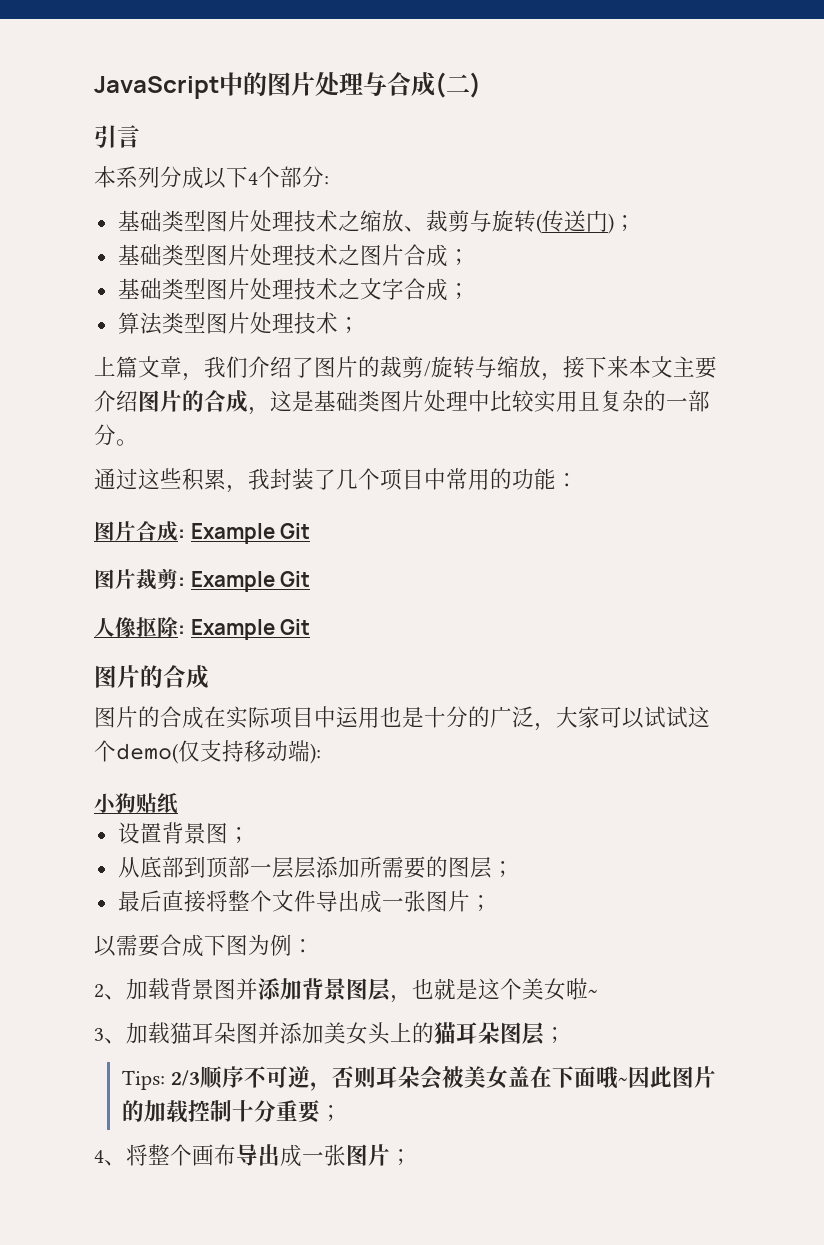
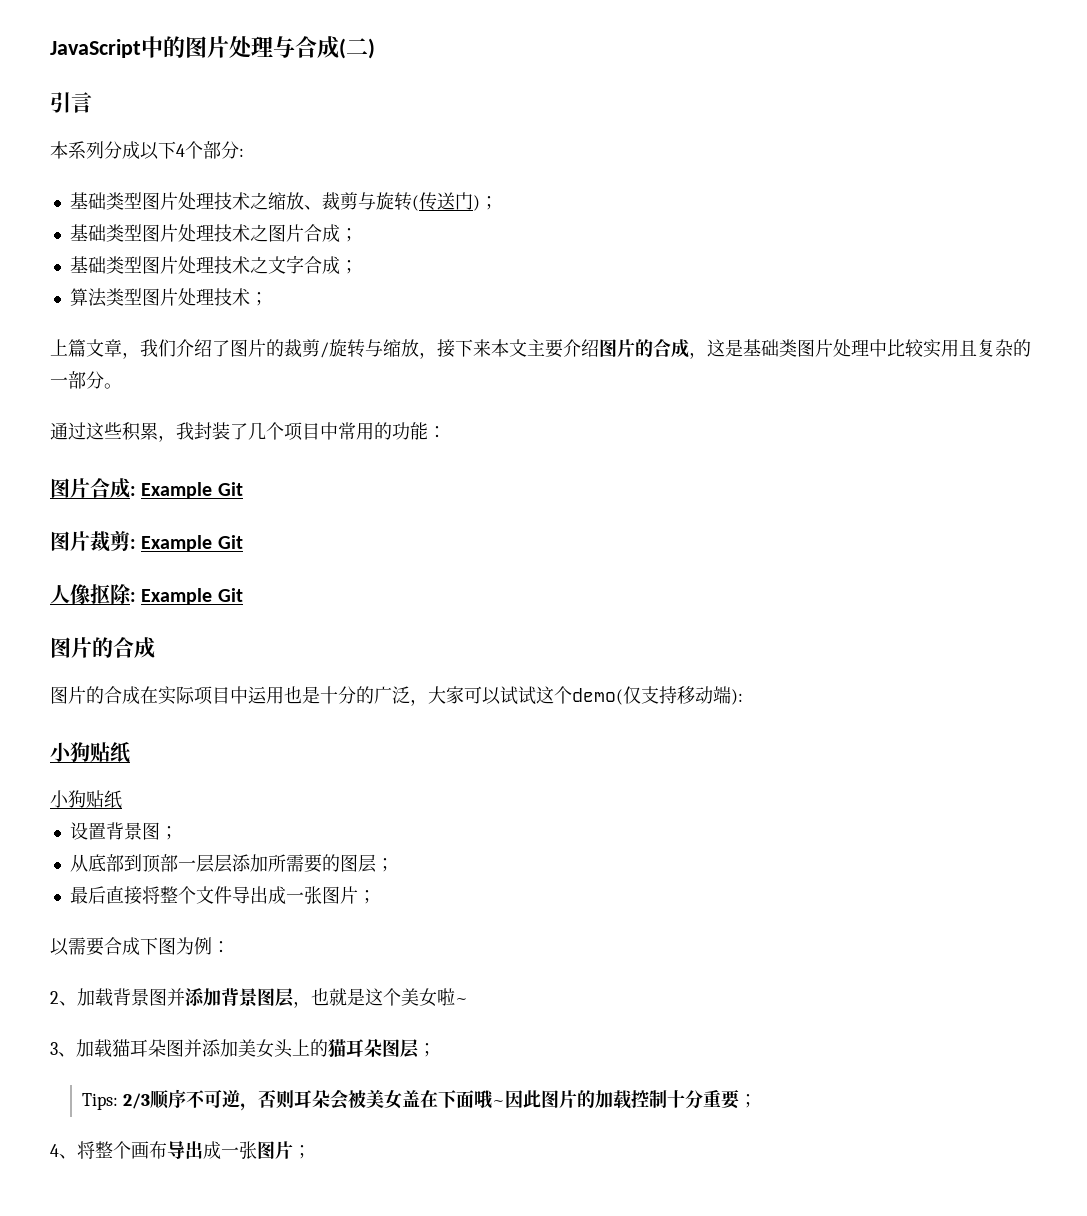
  图片的合成在实际项目中运用也是十分的广泛，大家可以试试这个demo(仅支持移动端):
+ 小狗贴纸

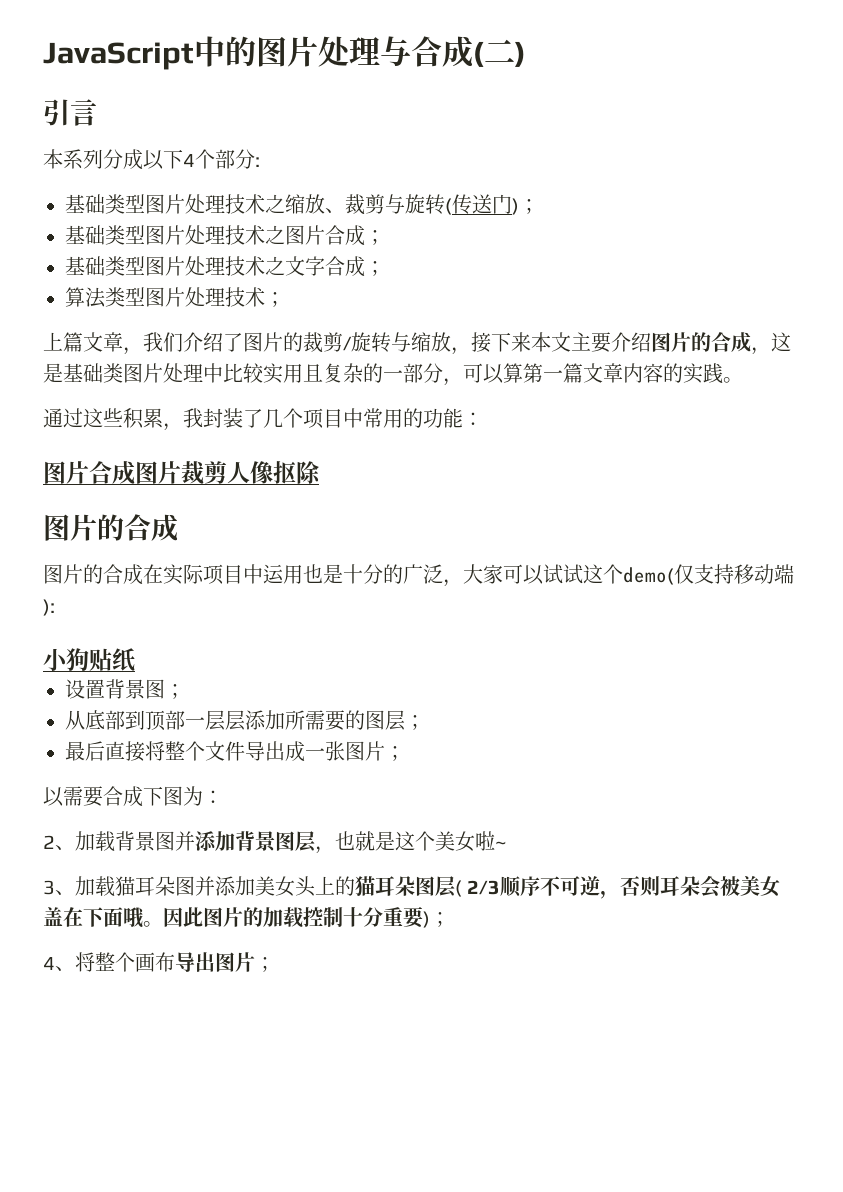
- 上篇文章，我们介绍了图片的裁剪/旋转与缩放，接下来本文主要介绍图片的合成，这是基础类图片处理中比较实用且复杂的一部分。
+ 上篇文章，我们介绍了图片的裁剪/旋转与缩放，接下来本文主要介绍图片的合成，这是基础类图片处理中比较实用且复杂的一部分，可以算第一篇文章内容的实践。
- 图片合成: Example Git
- 图片裁剪: Example Git
- 人像抠除: Example Git
+ 图片合成图片裁剪人像抠除
  图片的合成在实际项目中运用也是十分的广泛，大家可以试试这个demo(仅支持移动端):
- 小狗贴纸
- 以需要合成下图为例：
+ 以需要合成下图为：
- 3、加载猫耳朵图并添加美女头上的猫耳朵图层；
- Tips: 2/3顺序不可逆，否则耳朵会被美女盖在下面哦~因此图片的加载控制十分重要；
+ 3、加载猫耳朵图并添加美女头上的猫耳朵图层( 2/3顺序不可逆，否则耳朵会被美女盖在下面哦。因此图片的加载控制十分重要)；
- 4、将整个画布导出成一张图片；
+ 4、将整个画布导出图片；

